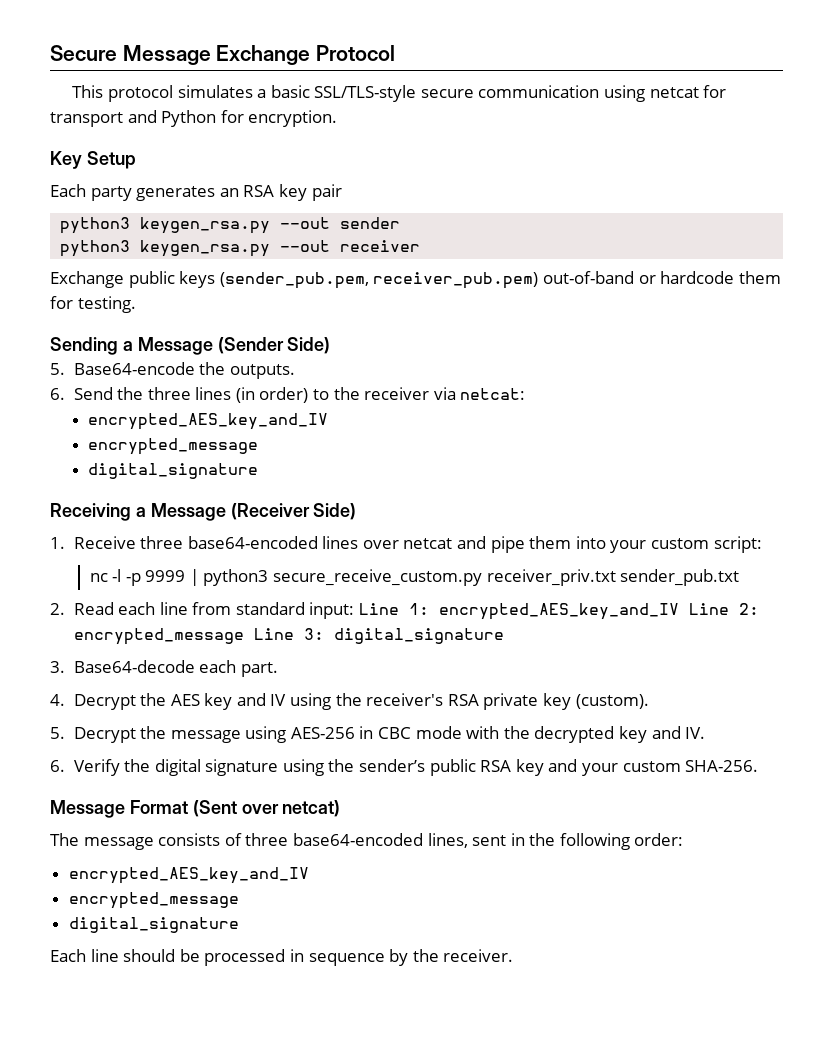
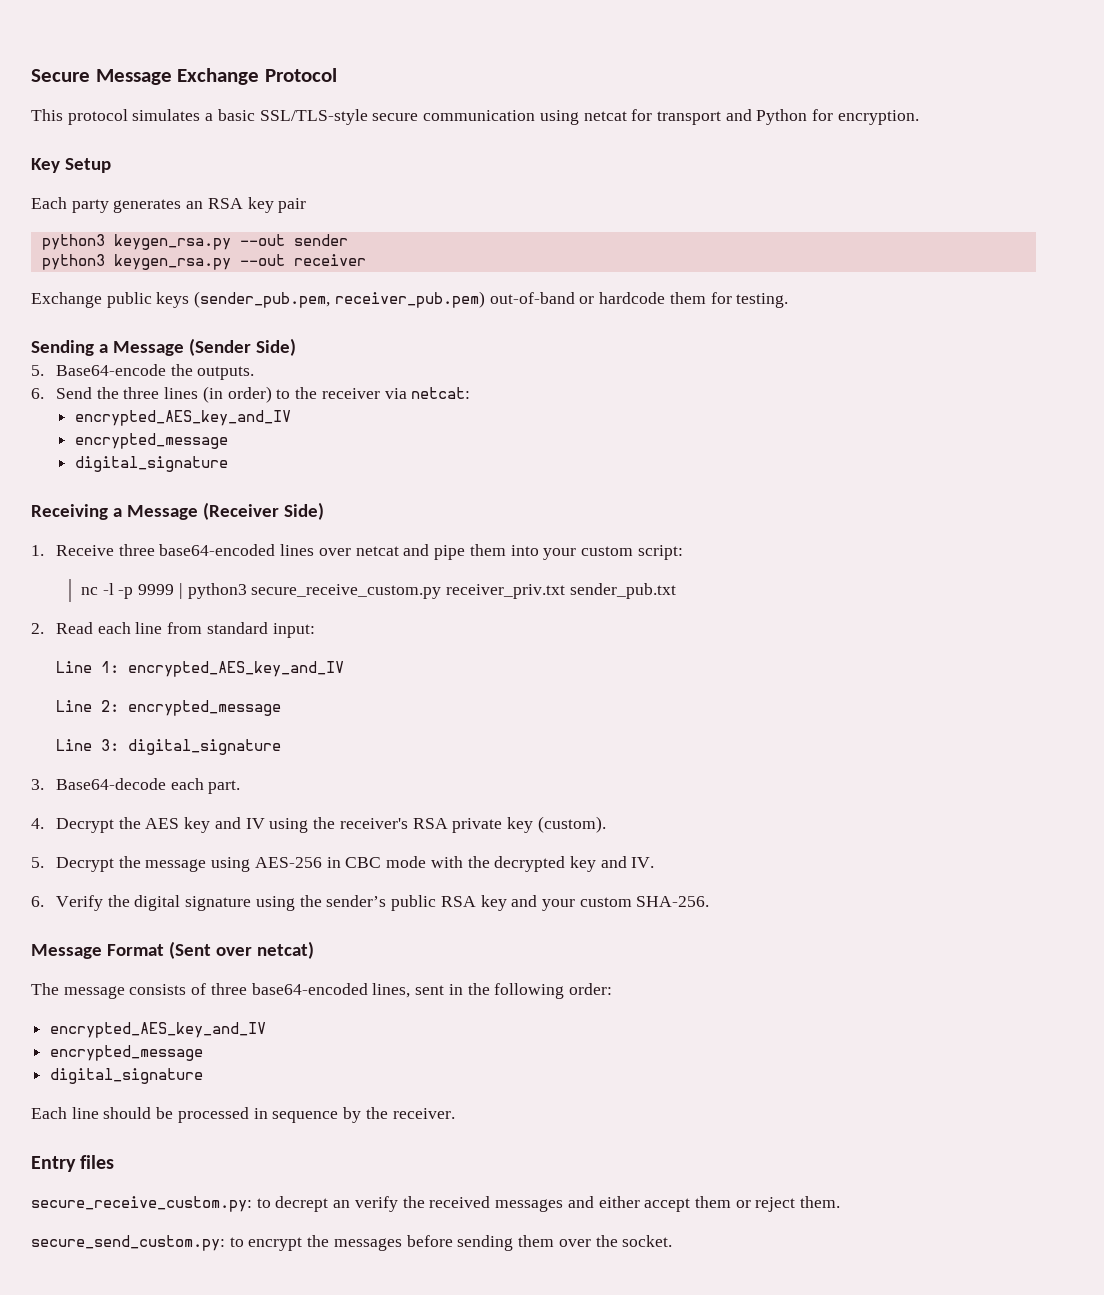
- 2. Read each line from standard input: Line 1: encrypted_AES_key_and_IV Line 2: encrypted_message Line 3: digital_signature
+ 2. Read each line from standard input:
+ Line 1: encrypted_AES_key_and_IV
+ Line 2: encrypted_message
+ Line 3: digital_signature
+ Entry files
+ secure_receive_custom.py: to decrept an verify the received messages and either accept them or reject them.
+ secure_send_custom.py: to encrypt the messages before sending them over the socket.

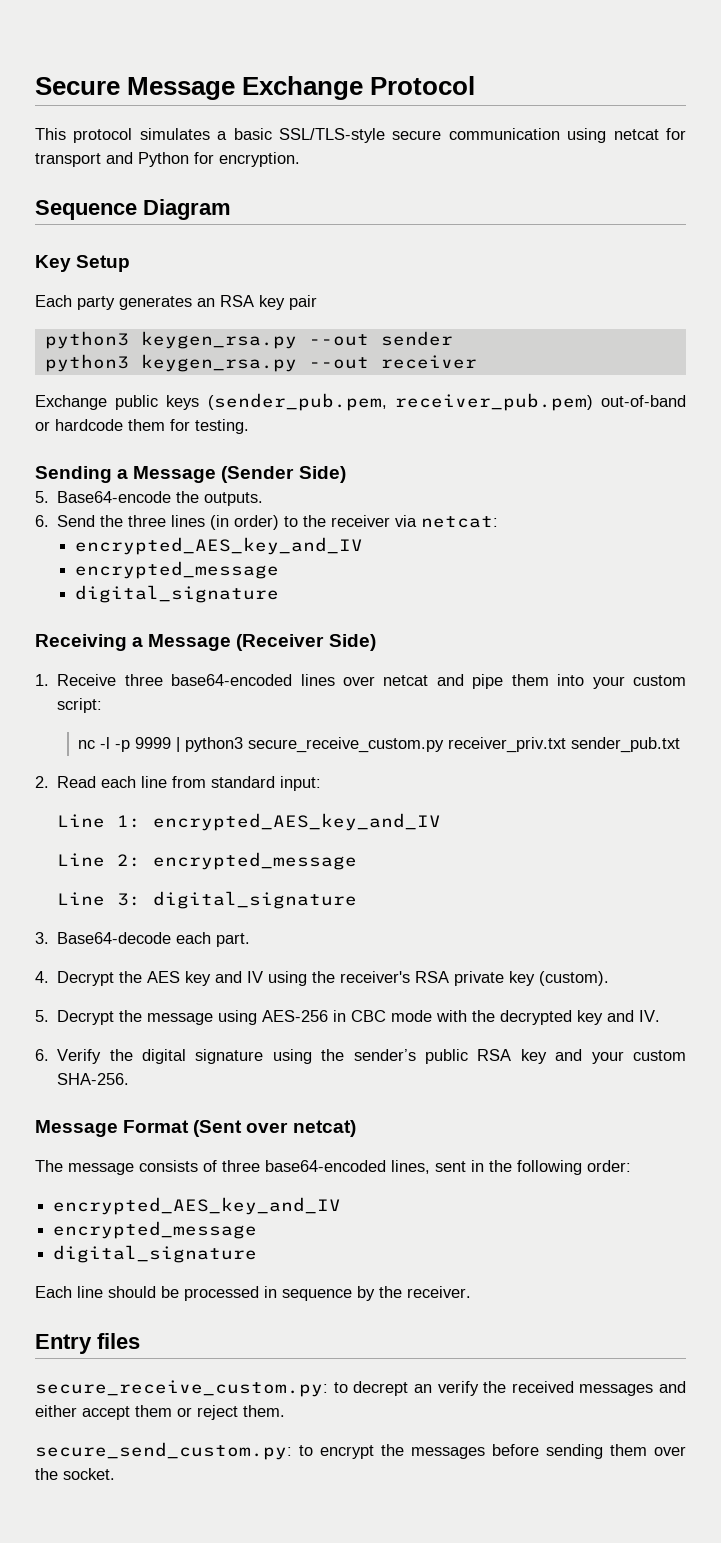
+ Sequence Diagram

